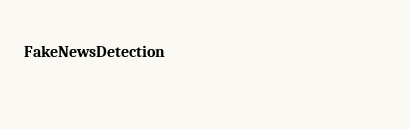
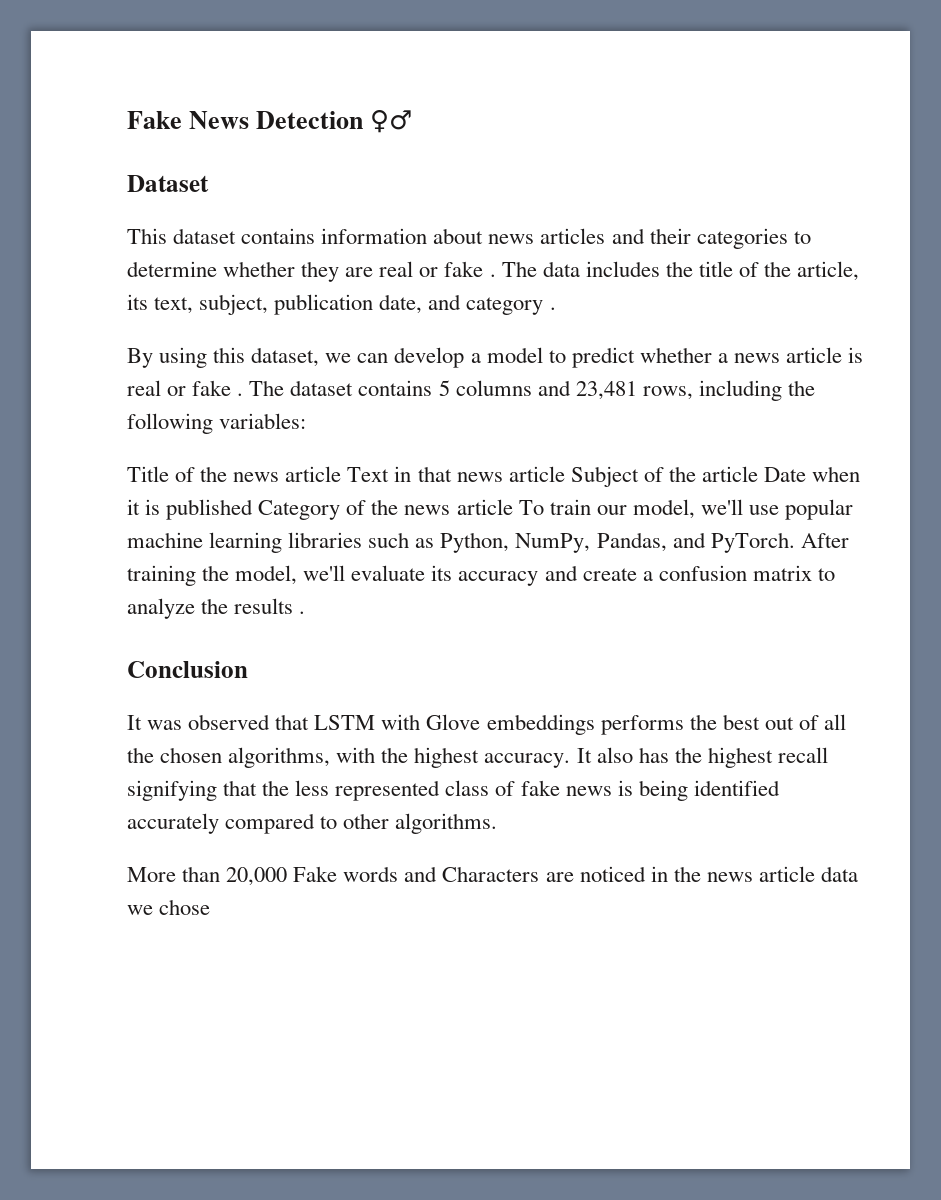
- FakeNewsDetection
+ Fake News Detection ♀♂
+ Dataset
+ This dataset contains information about news articles and their categories to determine whether they are real or fake . The data includes the title of the article, its text, subject, publication date, and category .
+ By using this dataset, we can develop a model to predict whether a news article is real or fake . The dataset contains 5 columns and 23,481 rows, including the following variables:
+ Title of the news article Text in that news article Subject of the article Date when it is published Category of the news article To train our model, we'll use popular machine learning libraries such as Python, NumPy, Pandas, and PyTorch. After training the model, we'll evaluate its accuracy and create a confusion matrix to analyze the results .
+ Conclusion
+ It was observed that LSTM with Glove embeddings performs the best out of all the chosen algorithms, with the highest accuracy. It also has the highest recall signifying that the less represented class of fake news is being identified accurately compared to other algorithms.
+ More than 20,000 Fake words and Characters are noticed in the news article data we chose

